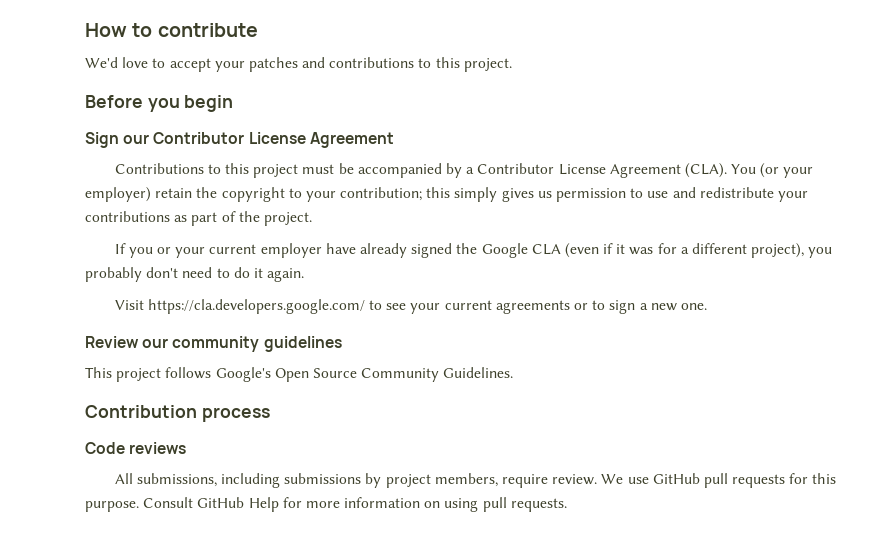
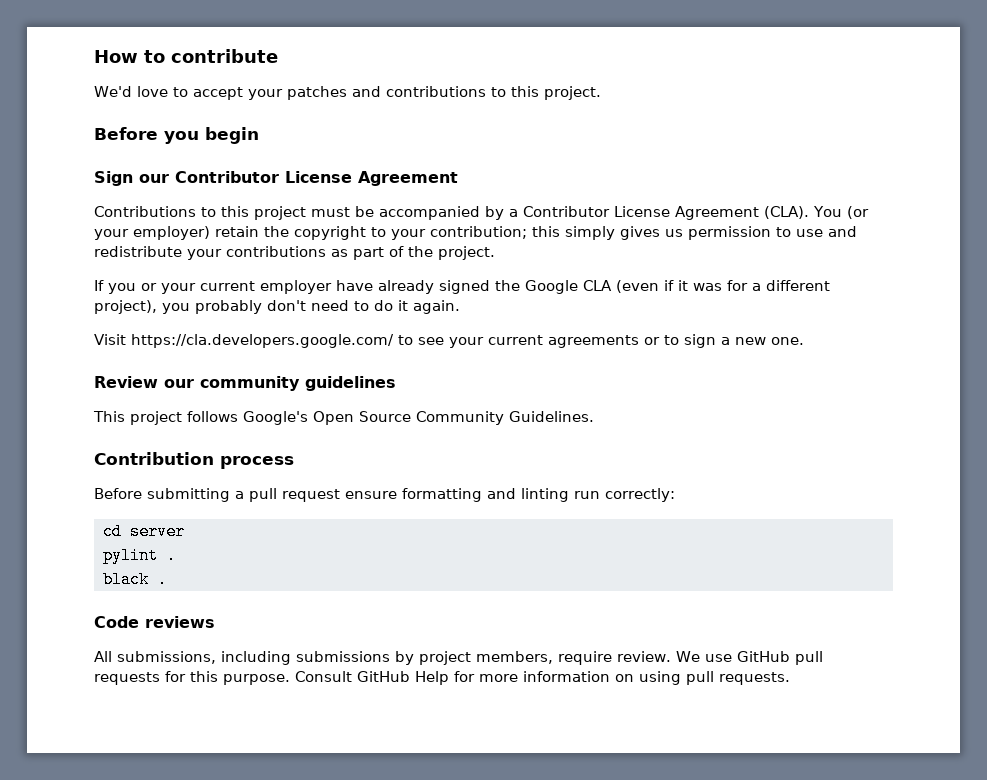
+ Before submitting a pull request ensure formatting and linting run correctly:
+ cd server
+ pylint .
+ black .

